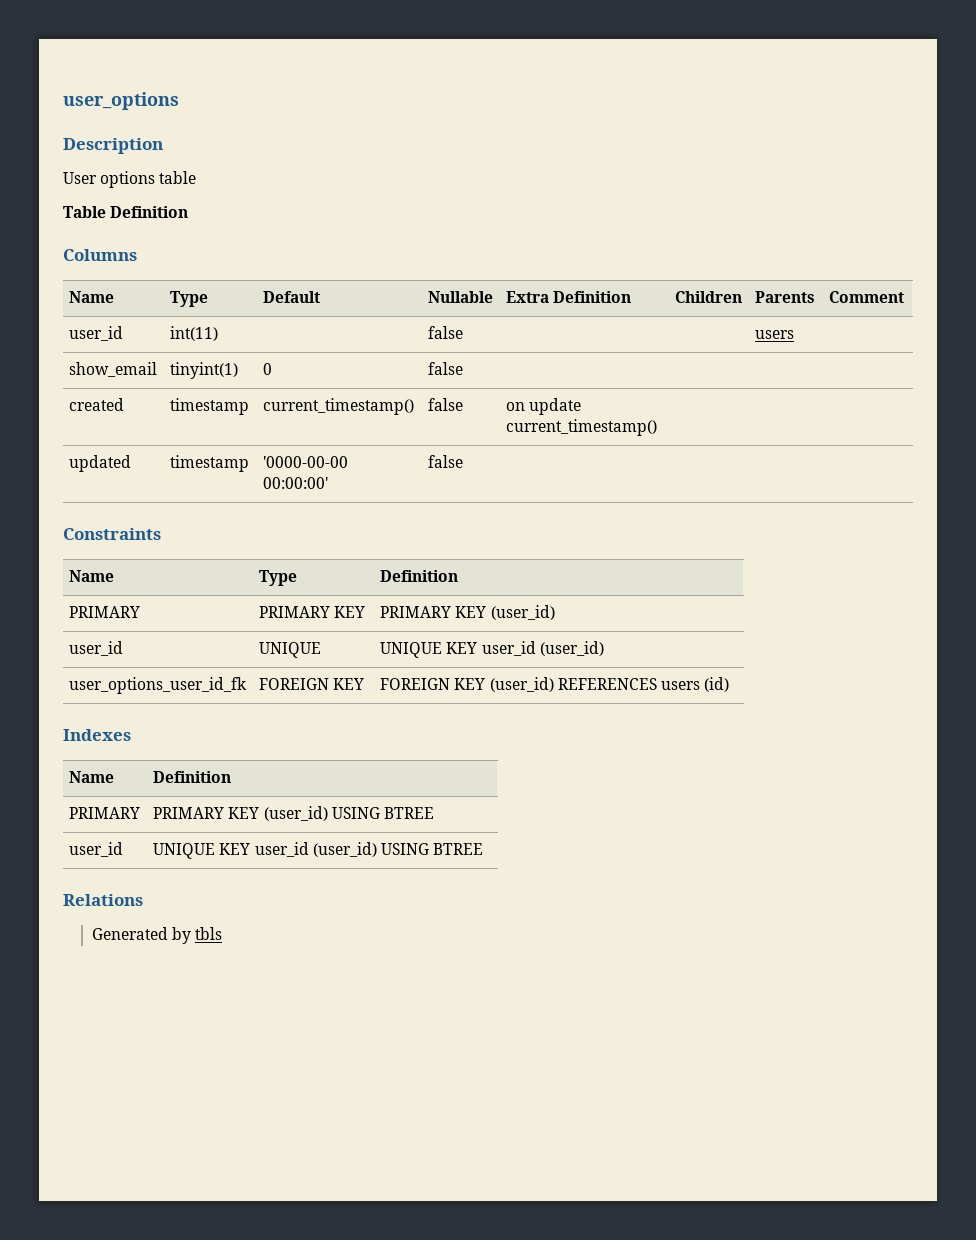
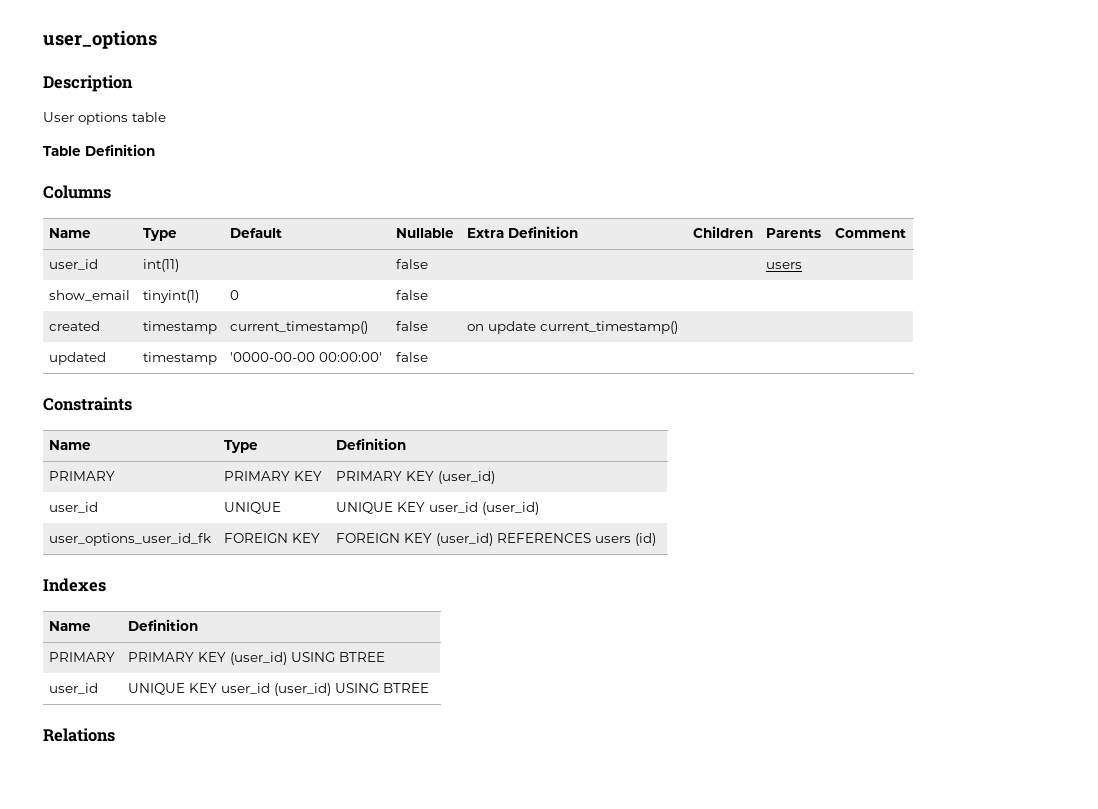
- Generated by tbls

